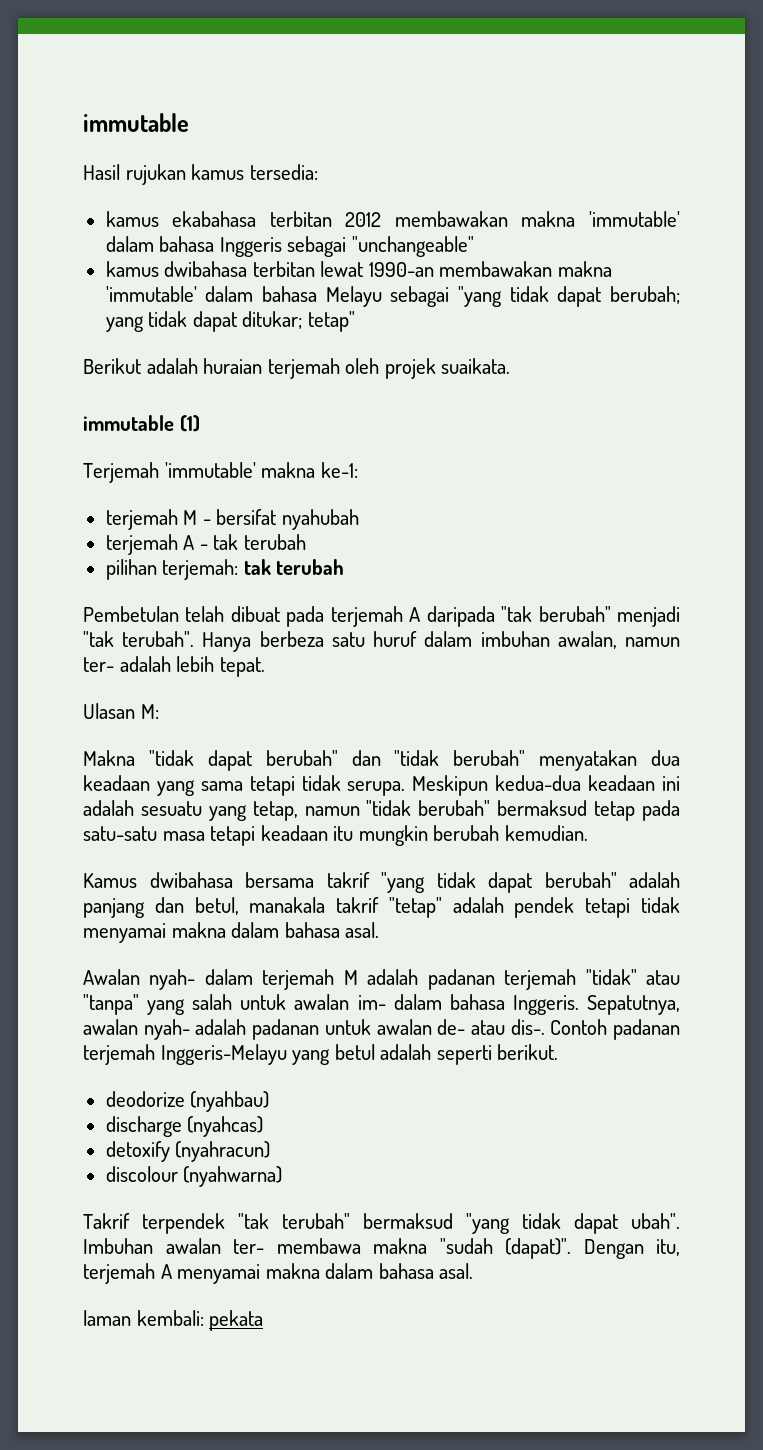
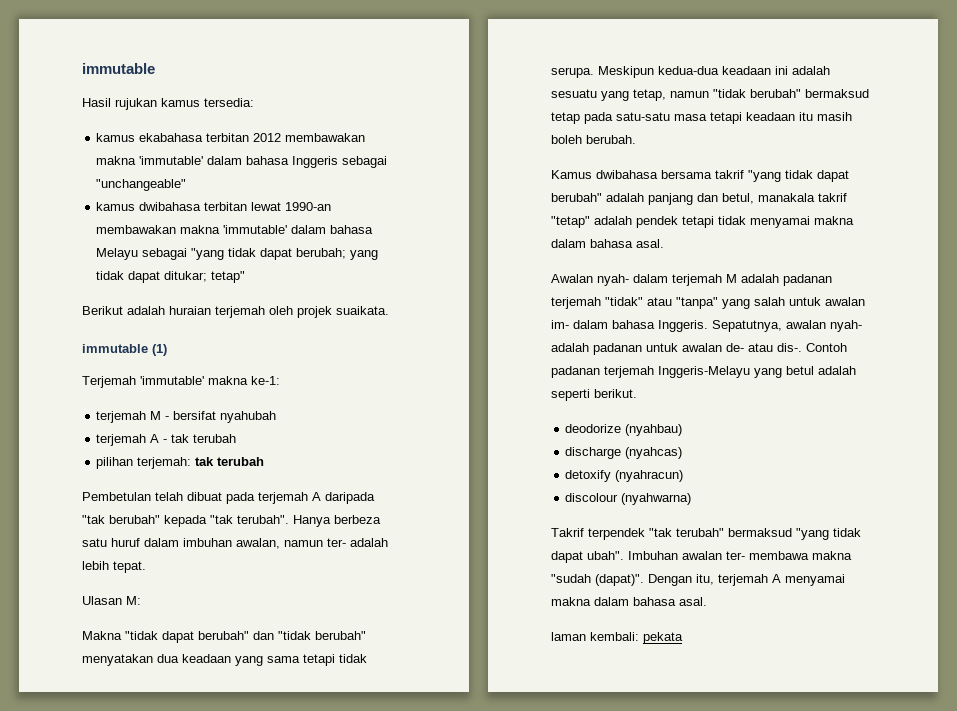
- Pembetulan telah dibuat pada terjemah A daripada "tak berubah" menjadi "tak terubah".
+ Pembetulan telah dibuat pada terjemah A daripada "tak berubah" kepada "tak terubah".
- Meskipun kedua-dua keadaan ini adalah sesuatu yang tetap, namun "tidak berubah" bermaksud tetap pada satu-satu masa tetapi keadaan itu mungkin berubah kemudian.
+ Meskipun kedua-dua keadaan ini adalah sesuatu yang tetap, namun "tidak berubah" bermaksud tetap pada satu-satu masa tetapi keadaan itu masih boleh berubah.

